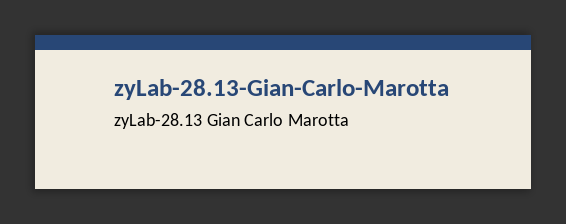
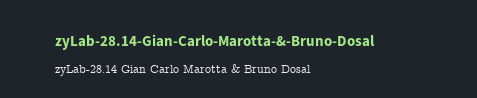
- zyLab-28.13-Gian-Carlo-Marotta
- zyLab-28.13 Gian Carlo Marotta
+ zyLab-28.14-Gian-Carlo-Marotta-&-Bruno-Dosal
+ zyLab-28.14 Gian Carlo Marotta & Bruno Dosal

